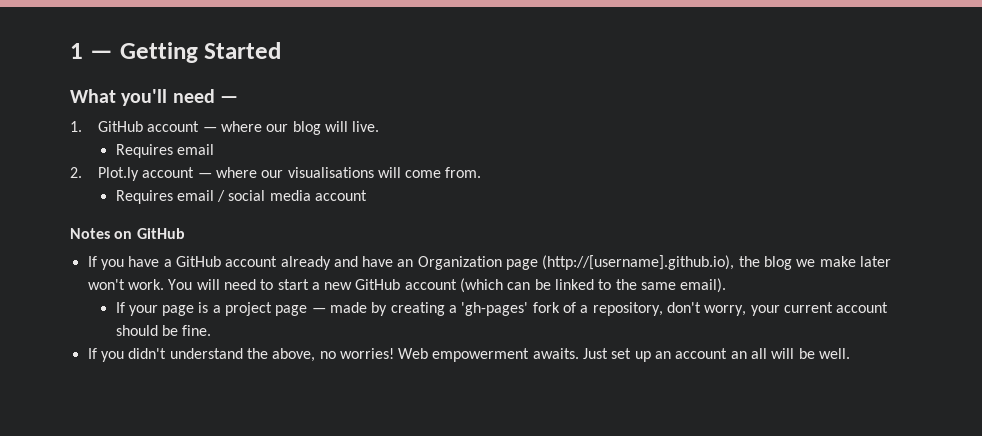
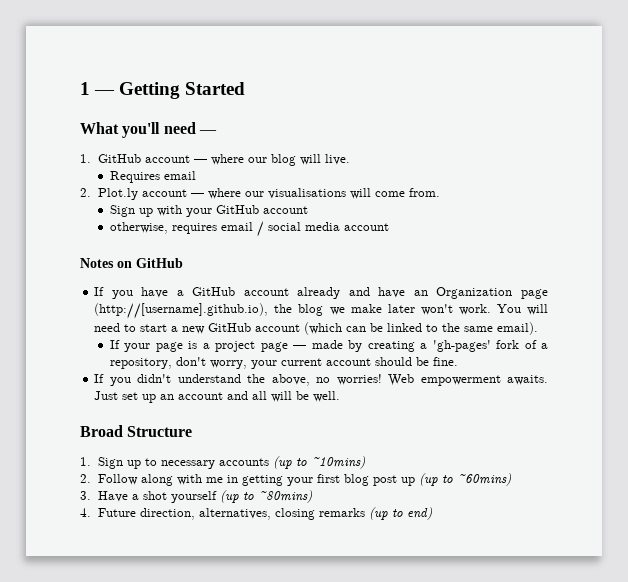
- Requires email / social media account
+ Sign up with your GitHub account
+ otherwise, requires email / social media account
- Just set up an account an all will be well.
+ Just set up an account and all will be well.
+ Broad Structure
+ 1. Sign up to necessary accounts (up to ~10mins)
+ 2. Follow along with me in getting your first blog post up (up to ~60mins)
+ 3. Have a shot yourself (up to ~80mins)
+ 4. Future direction, alternatives, closing remarks (up to end)

